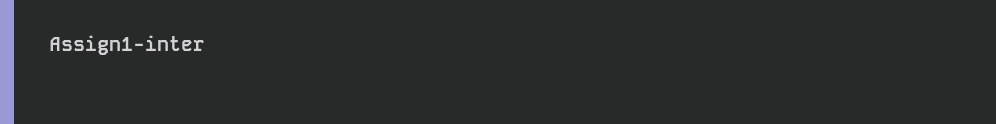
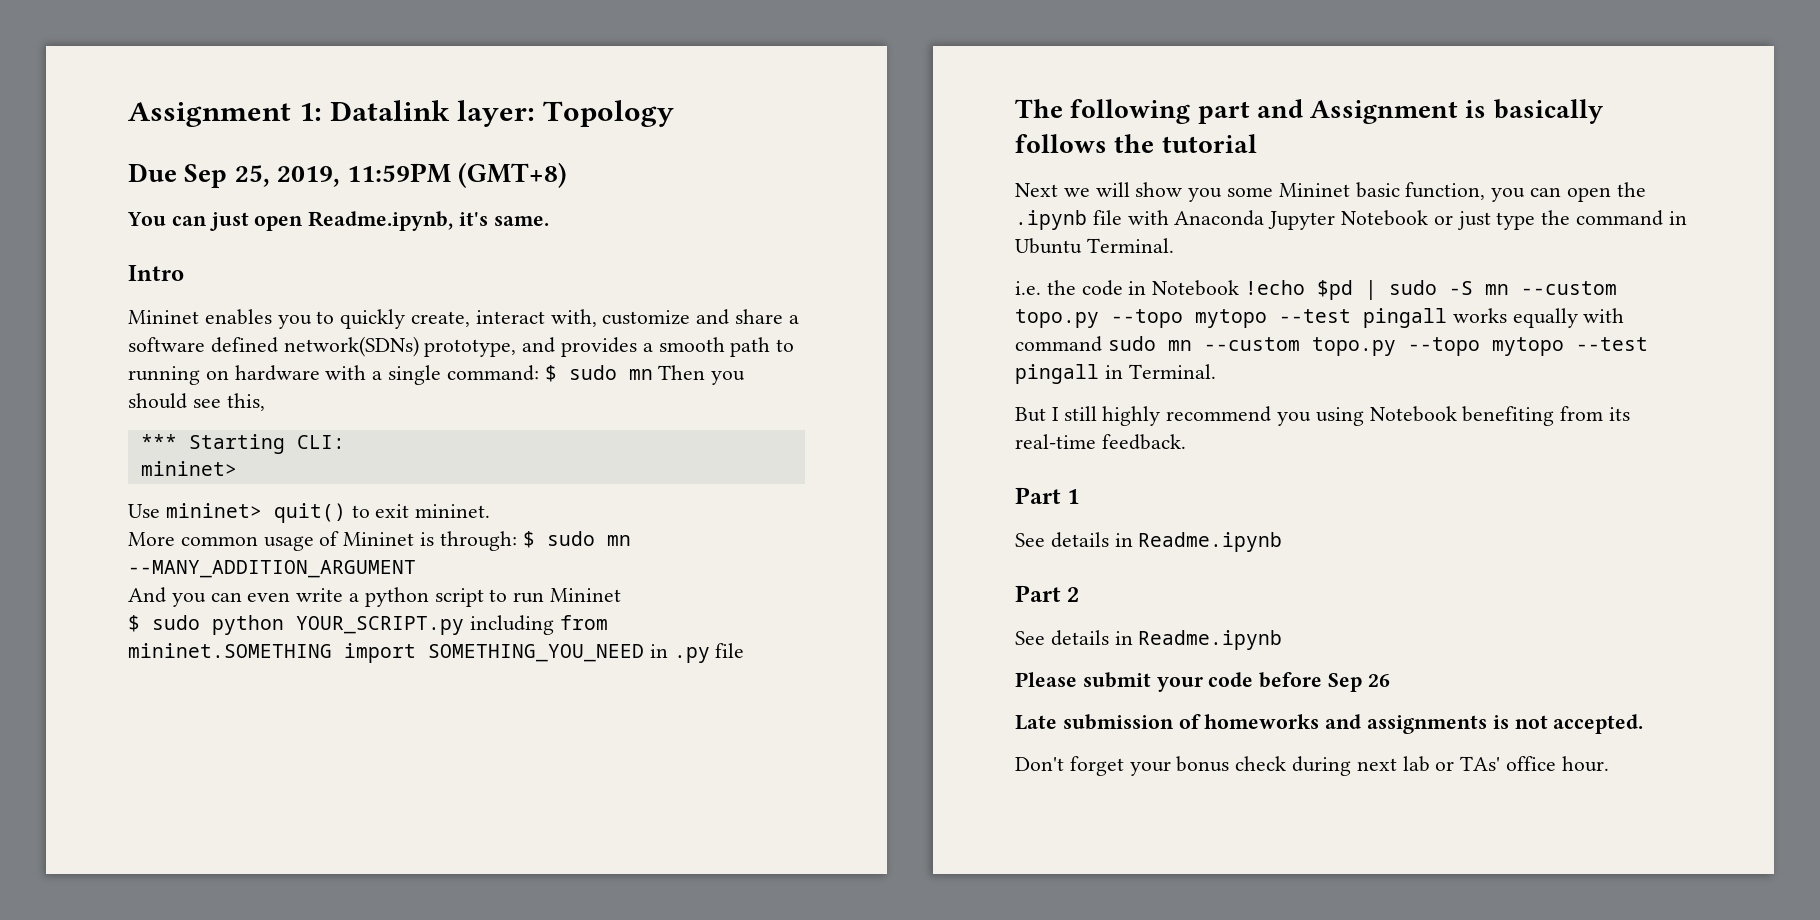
- Assign1-inter
+ Assignment 1: Datalink layer: Topology
+ Due Sep 25, 2019, 11:59PM (GMT+8)
+ You can just open Readme.ipynb, it's same.
+ Intro
+ Mininet enables you to quickly create, interact with, customize and share a software defined network(SDNs) prototype, and provides a smooth path to running on hardware with a single command: $ sudo mn Then you should see this,
+ *** Starting CLI:
+ mininet>
+ Use mininet> quit() to exit mininet.
+ More common usage of Mininet is through: $ sudo mn --MANY_ADDITION_ARGUMENT
+ And you can even write a python script to run Mininet
+ $ sudo python YOUR_SCRIPT.py including from mininet.SOMETHING import SOMETHING_YOU_NEED in .py file
+ The following part and Assignment is basically follows the tutorial
+ Next we will show you some Mininet basic function, you can open the .ipynb file with Anaconda Jupyter Notebook or just type the command in Ubuntu Terminal.
+ i.e. the code in Notebook !echo $pd | sudo -S mn --custom topo.py --topo mytopo --test pingall works equally with command sudo mn --custom topo.py --topo mytopo --test pingall in Terminal.
+ But I still highly recommend you using Notebook benefiting from its real-time feedback.
+ Part 1
+ See details in Readme.ipynb
+ Part 2
+ See details in Readme.ipynb
+ Please submit your code before Sep 26
+ Late submission of homeworks and assignments is not accepted.
+ Don't forget your bonus check during next lab or TAs' office hour.

